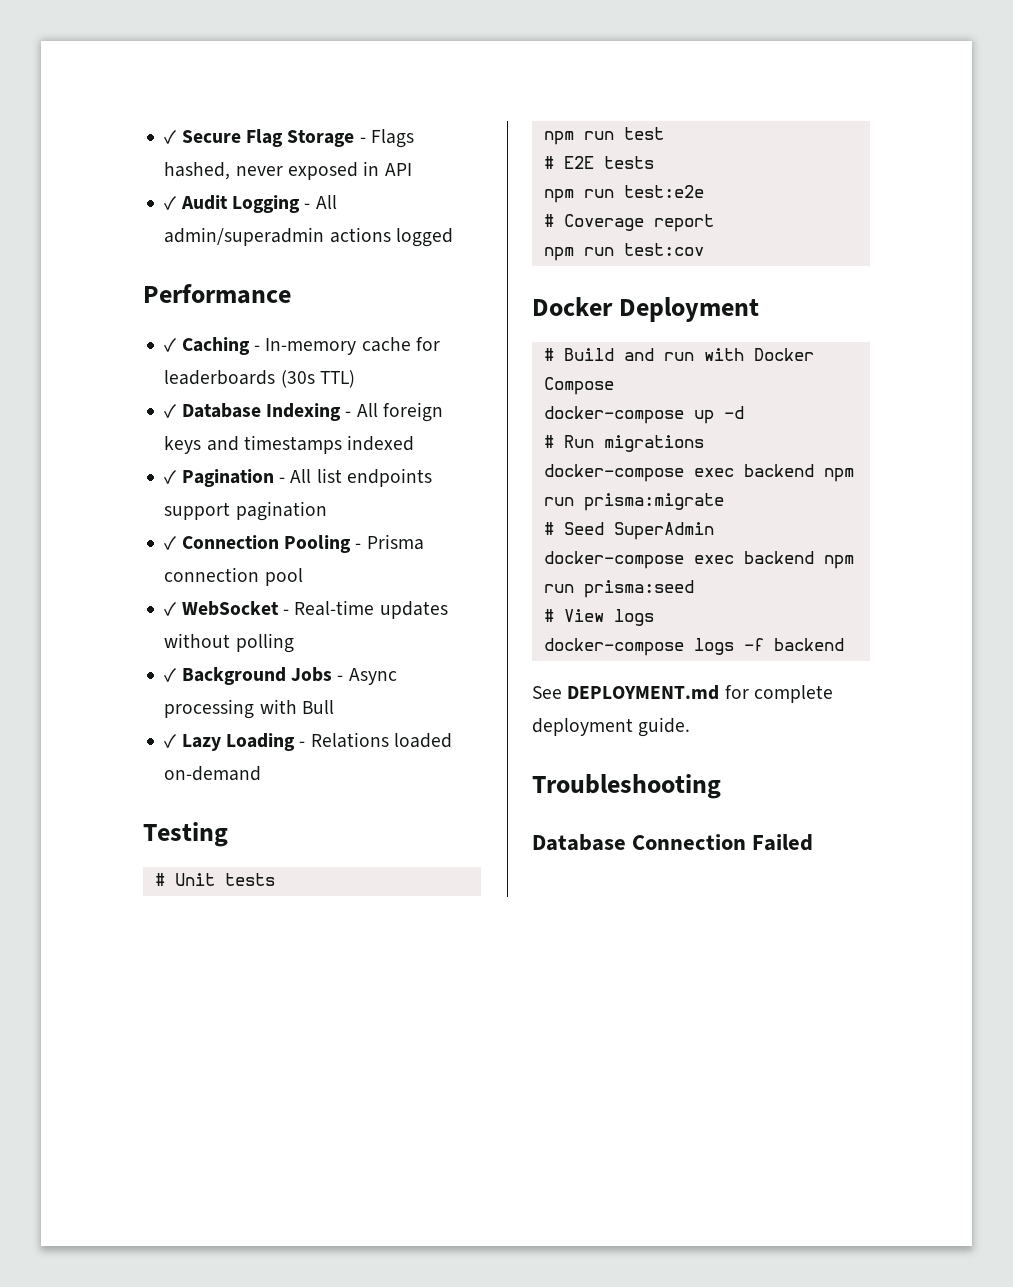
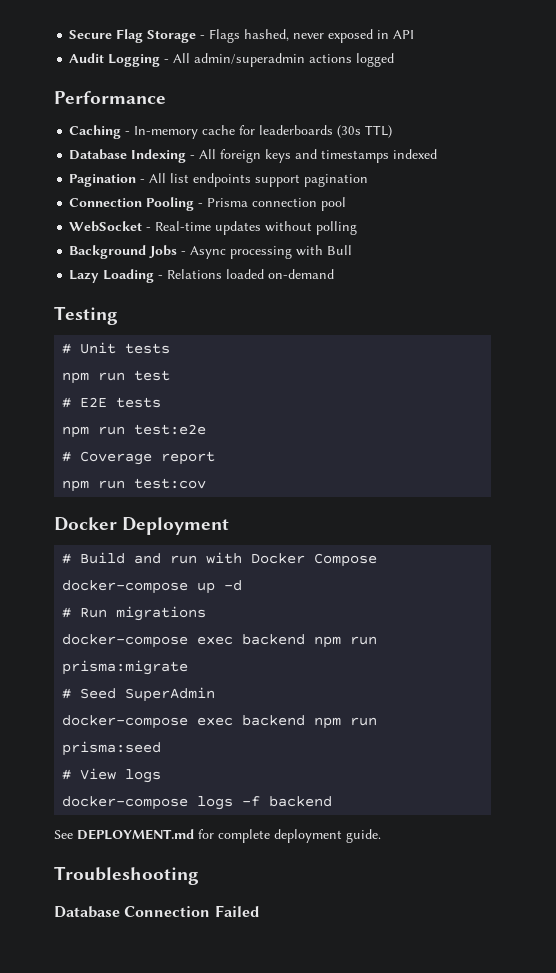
- ✓ Secure Flag Storage - Flags hashed, never exposed in API
+ Secure Flag Storage - Flags hashed, never exposed in API
- ✓ Audit Logging - All admin/superadmin actions logged
+ Audit Logging - All admin/superadmin actions logged
- ✓ Caching - In-memory cache for leaderboards (30s TTL)
+ Caching - In-memory cache for leaderboards (30s TTL)
- ✓ Database Indexing - All foreign keys and timestamps indexed
+ Database Indexing - All foreign keys and timestamps indexed
- ✓ Pagination - All list endpoints support pagination
+ Pagination - All list endpoints support pagination
- ✓ Connection Pooling - Prisma connection pool
+ Connection Pooling - Prisma connection pool
- ✓ WebSocket - Real-time updates without polling
+ WebSocket - Real-time updates without polling
- ✓ Background Jobs - Async processing with Bull
+ Background Jobs - Async processing with Bull
- ✓ Lazy Loading - Relations loaded on-demand
+ Lazy Loading - Relations loaded on-demand

